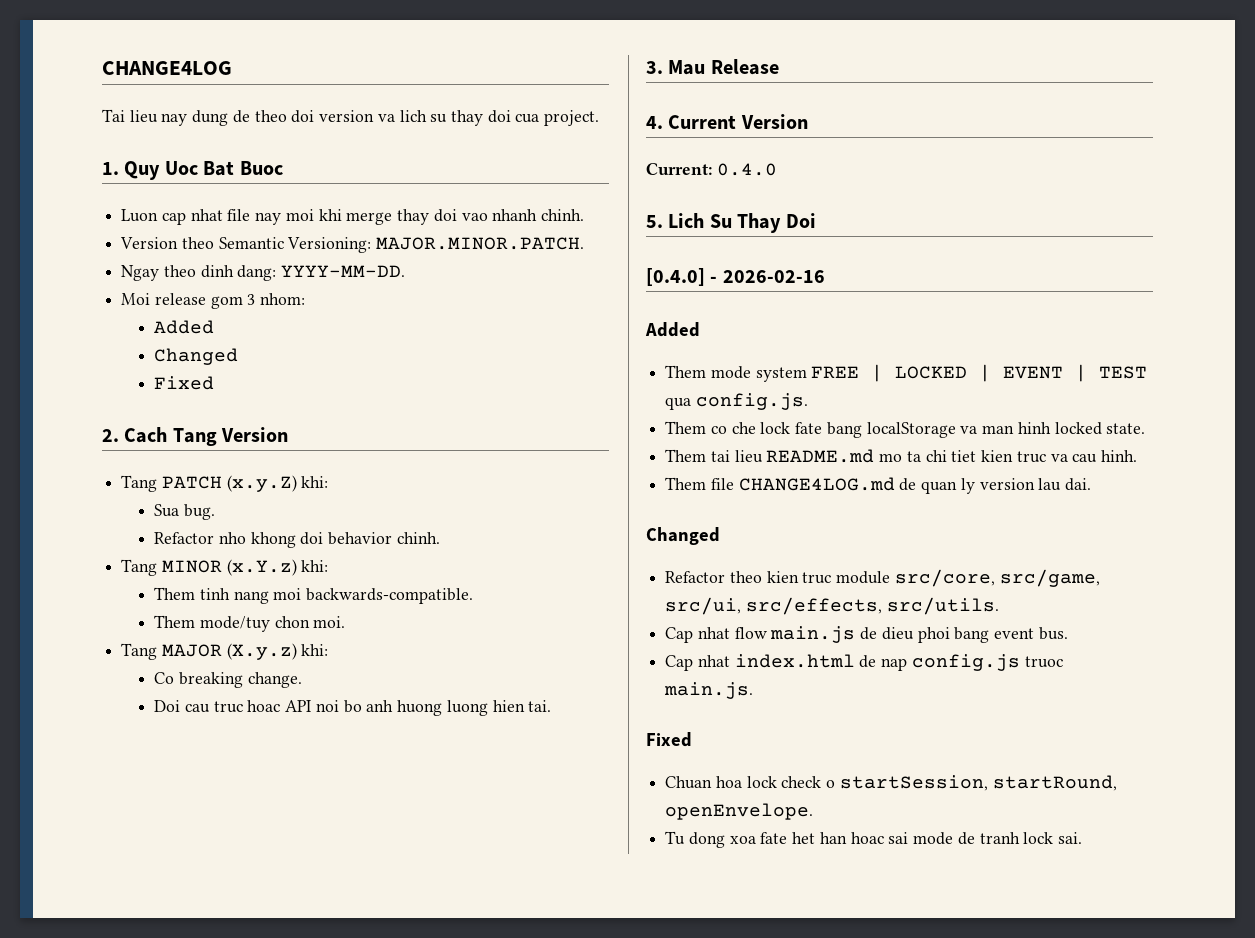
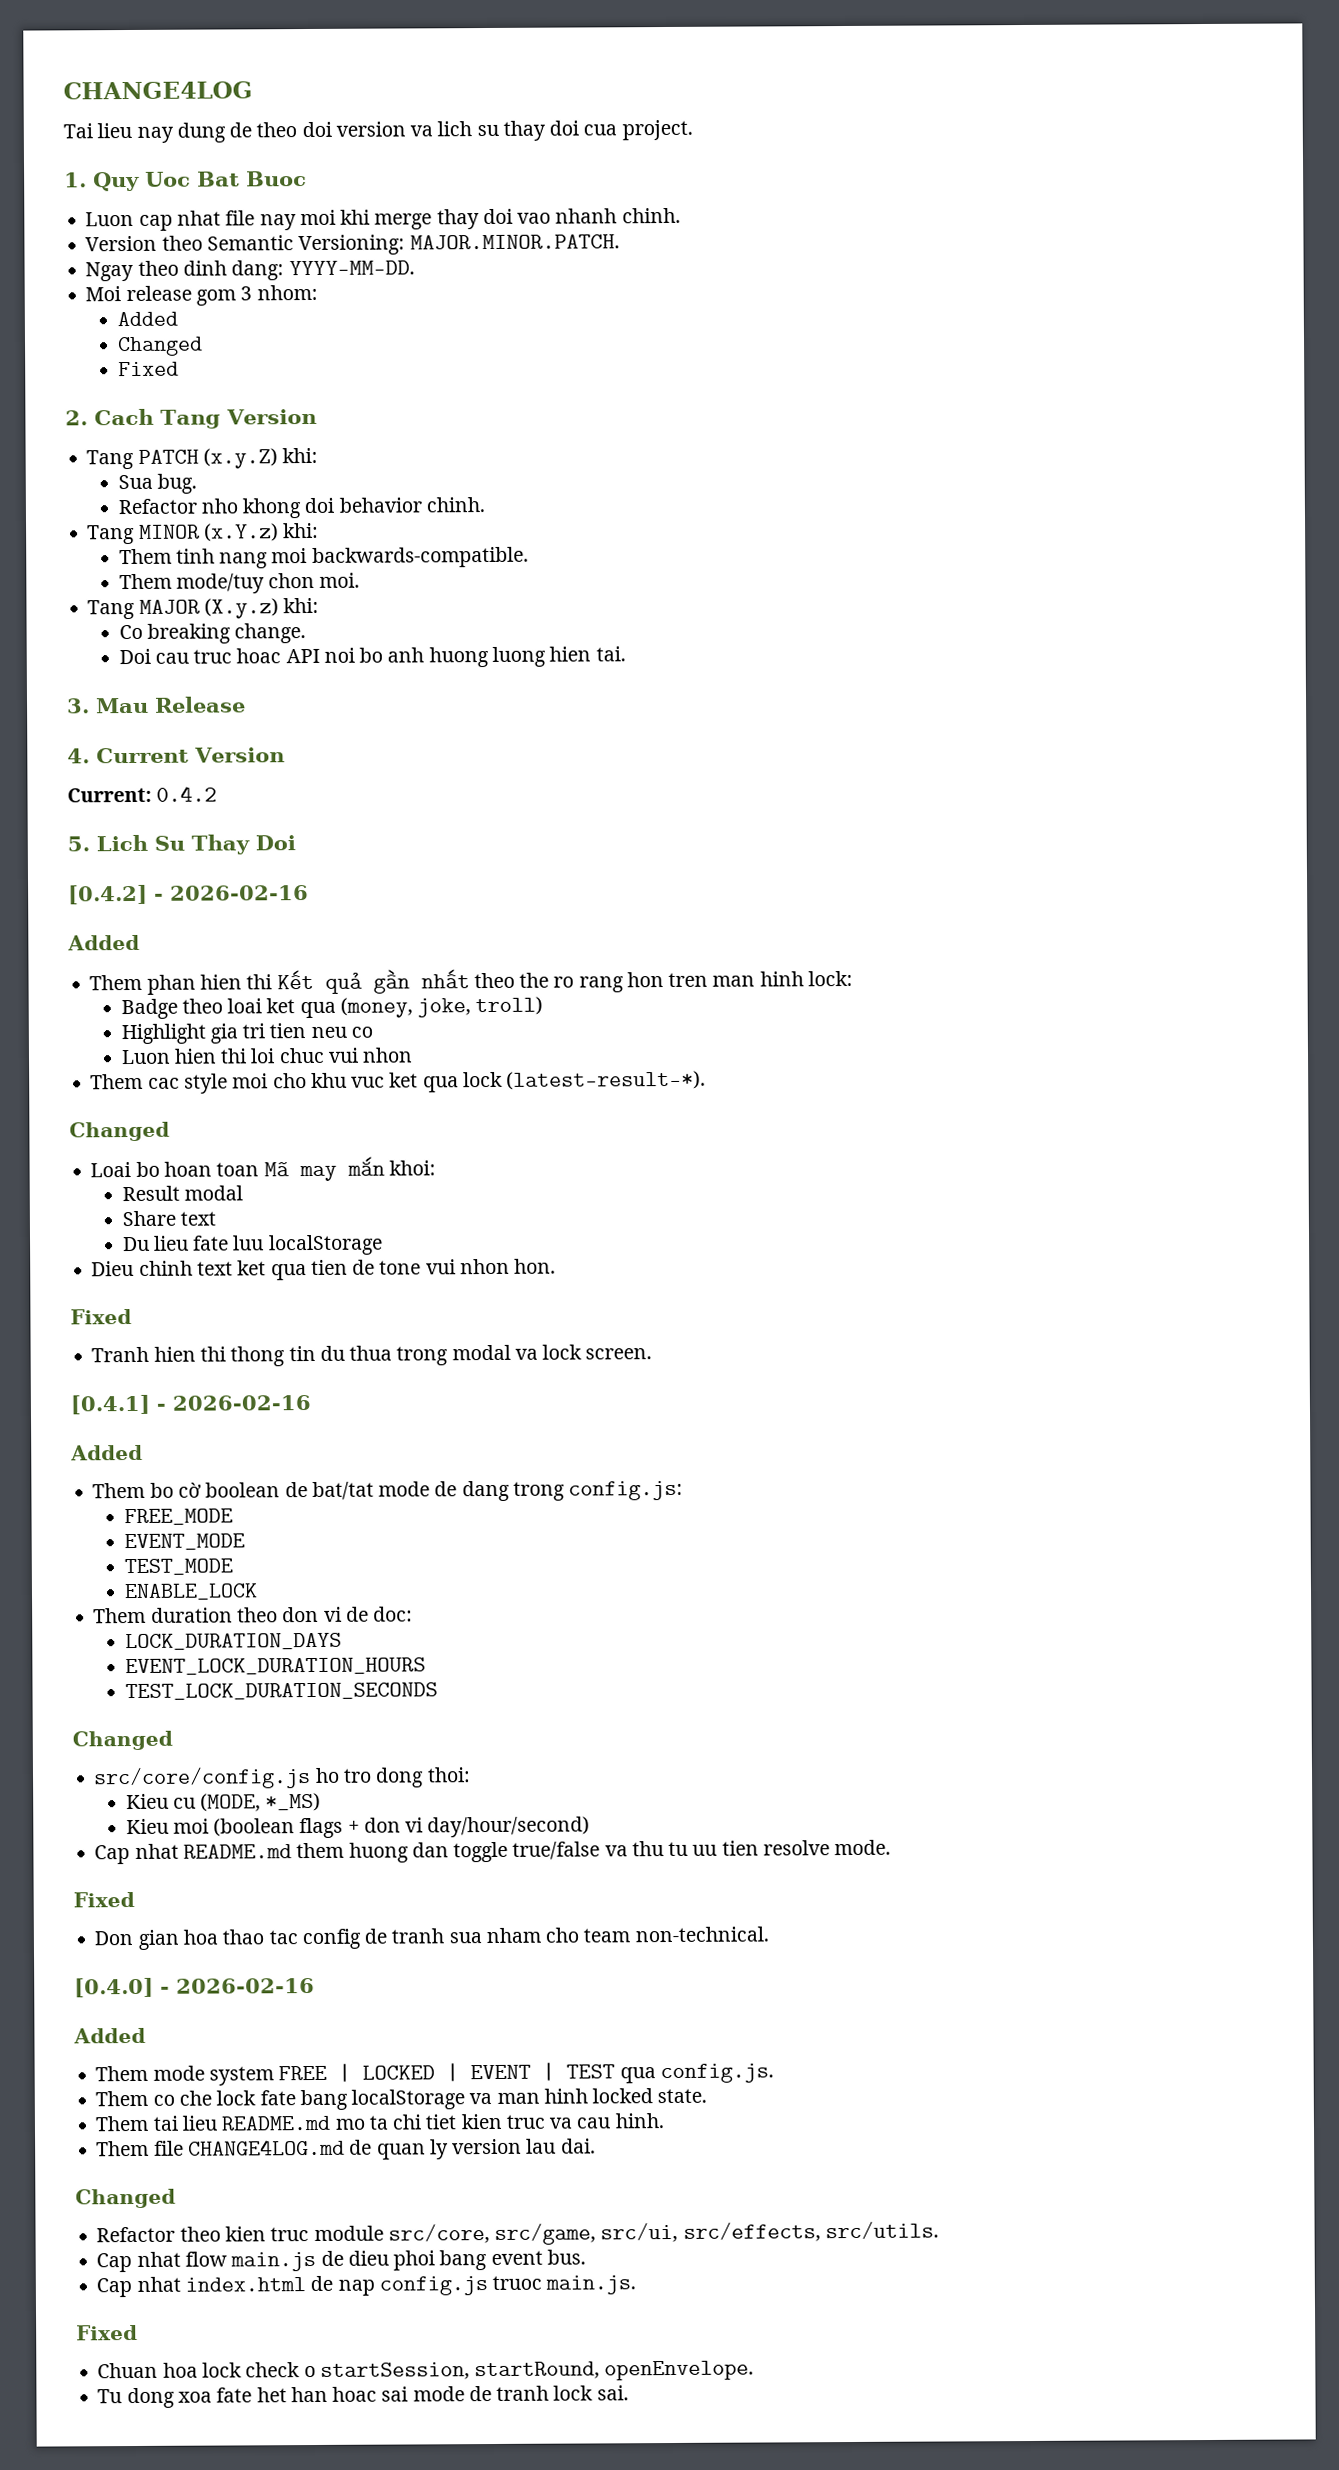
- Current: 0.4.0
+ Current: 0.4.2
+ [0.4.2] - 2026-02-16
+ Added
+ Them phan hien thi Kết quả gần nhất theo the ro rang hon tren man hinh lock:
+ Badge theo loai ket qua (money, joke, troll)
+ Highlight gia tri tien neu co
+ Luon hien thi loi chuc vui nhon
+ Them cac style moi cho khu vuc ket qua lock (latest-result-*).
+ Changed
+ Loai bo hoan toan Mã may mắn khoi:
+ Result modal
+ Share text
+ Du lieu fate luu localStorage
+ Dieu chinh text ket qua tien de tone vui nhon hon.
+ Fixed
+ Tranh hien thi thong tin du thua trong modal va lock screen.
+ [0.4.1] - 2026-02-16
+ Added
+ Them bo cờ boolean de bat/tat mode de dang trong config.js:
+ FREE_MODE
+ EVENT_MODE
+ TEST_MODE
+ ENABLE_LOCK
+ Them duration theo don vi de doc:
+ LOCK_DURATION_DAYS
+ EVENT_LOCK_DURATION_HOURS
+ TEST_LOCK_DURATION_SECONDS
+ Changed
+ src/core/config.js ho tro dong thoi:
+ Kieu cu (MODE, *_MS)
+ Kieu moi (boolean flags + don vi day/hour/second)
+ Cap nhat README.md them huong dan toggle true/false va thu tu uu tien resolve mode.
+ Fixed
+ Don gian hoa thao tac config de tranh sua nham cho team non-technical.

